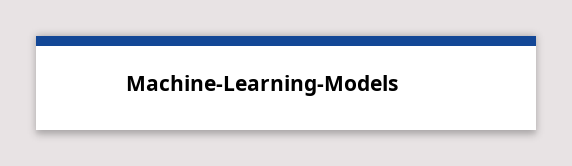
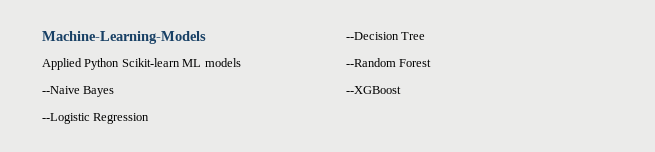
+ Applied Python Scikit-learn ML models
+ --Naive Bayes
+ --Logistic Regression
+ --Decision Tree
+ --Random Forest
+ --XGBoost

